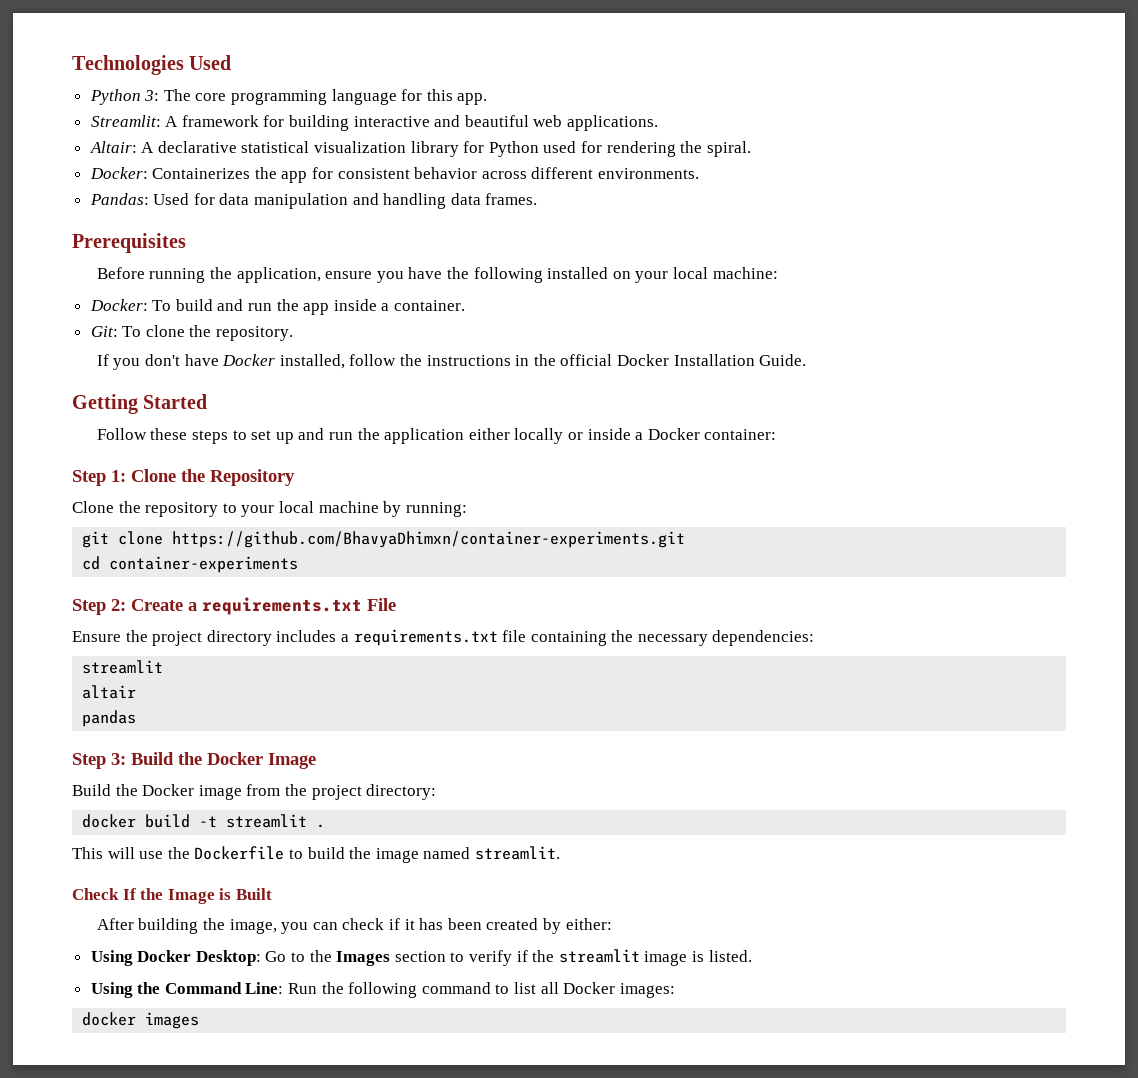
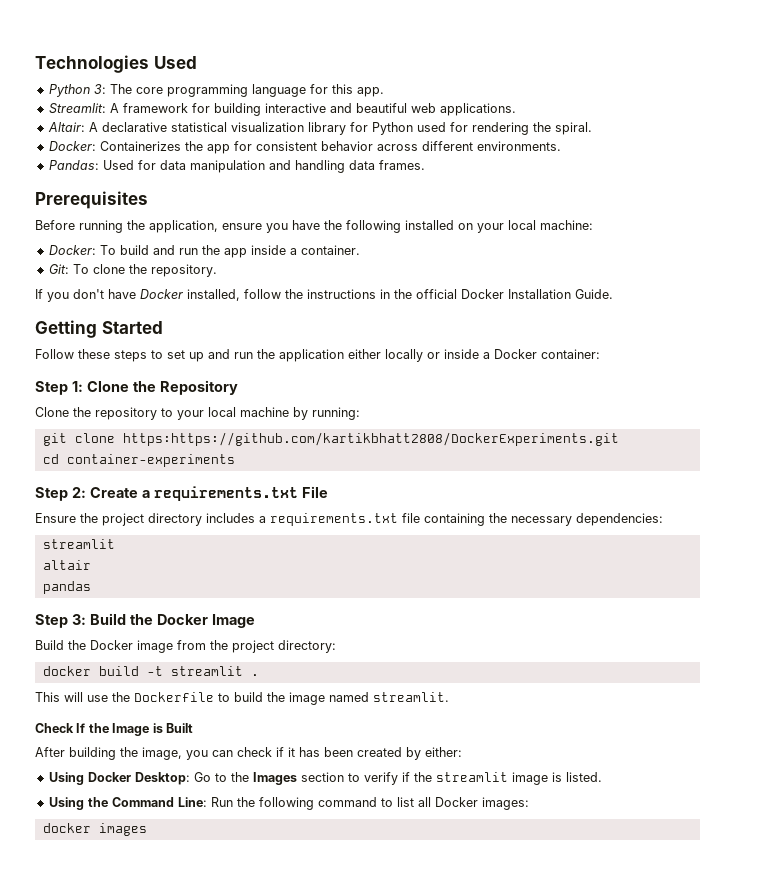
- git clone https://github.com/BhavyaDhimxn/container-experiments.git
+ git clone https:https://github.com/kartikbhatt2808/DockerExperiments.git

